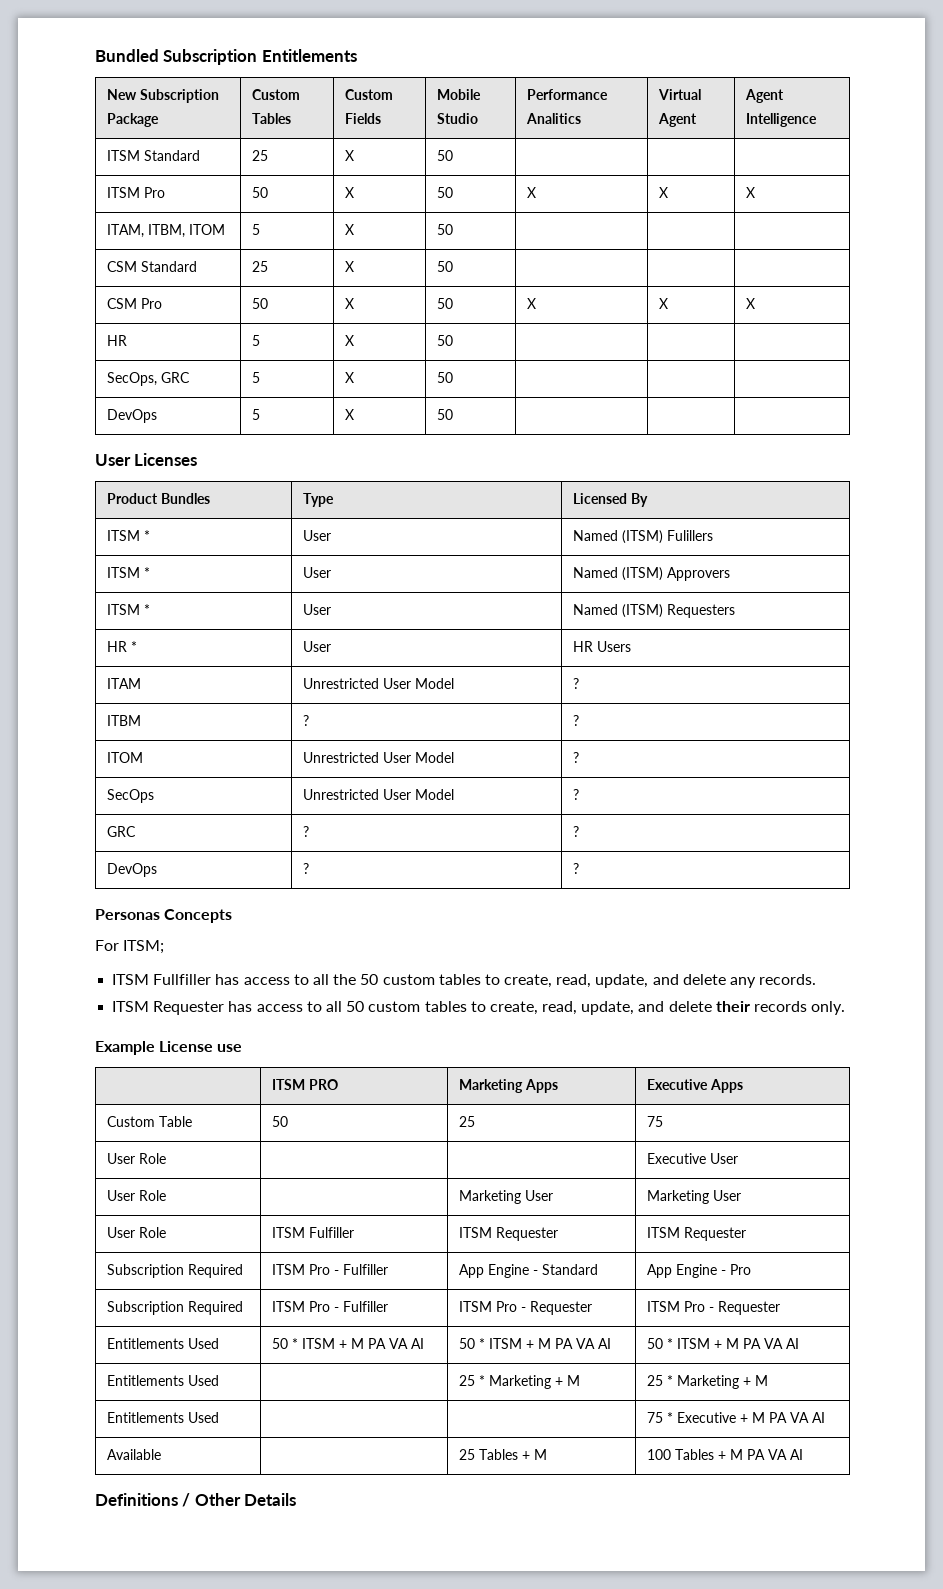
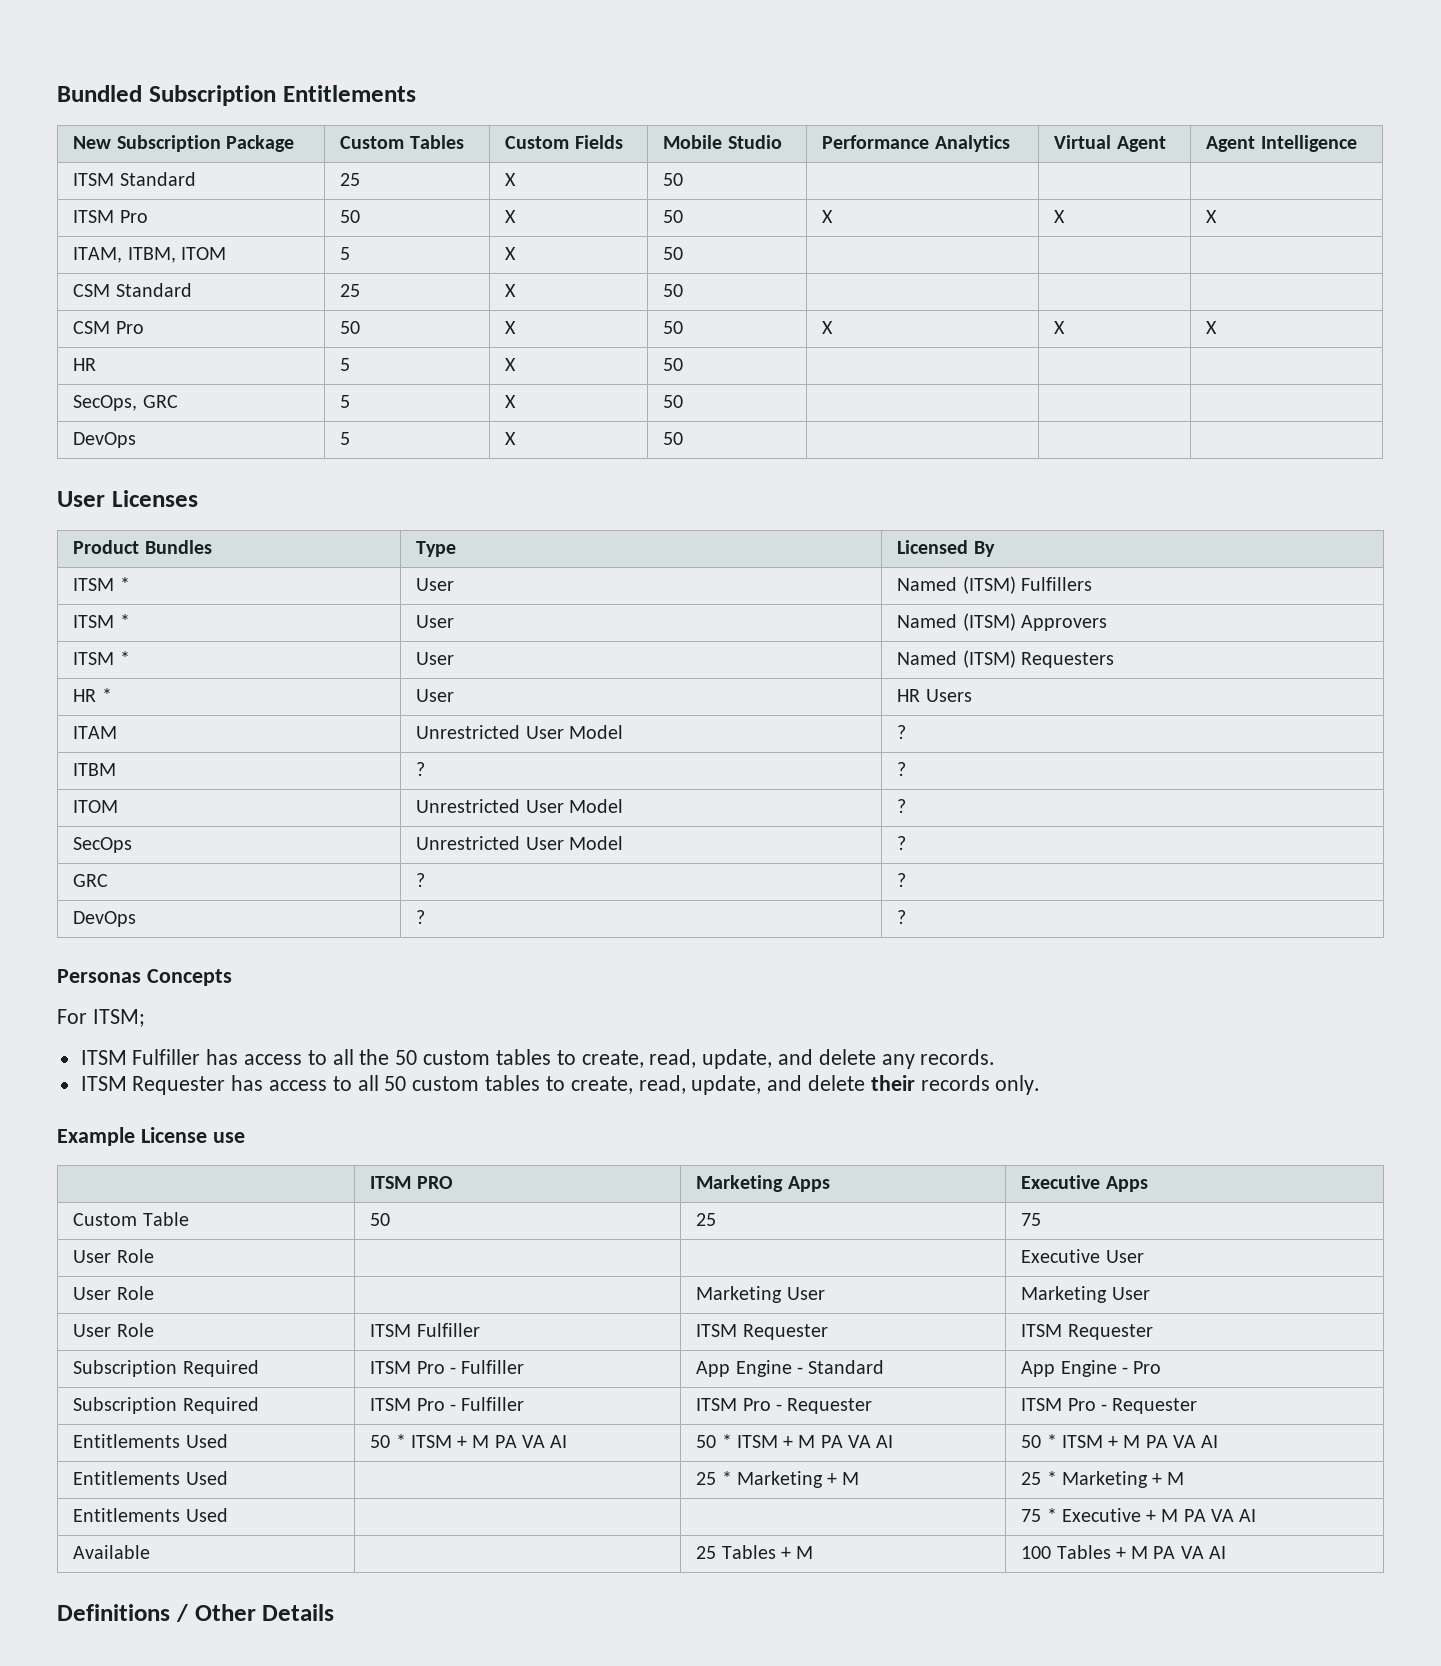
- New Subscription Package | Custom Tables | Custom Fields | Mobile Studio | Performance Analitics | Virtual Agent | Agent Intelligence
+ New Subscription Package | Custom Tables | Custom Fields | Mobile Studio | Performance Analytics | Virtual Agent | Agent Intelligence
- ITSM * | User | Named (ITSM) Fulillers
+ ITSM * | User | Named (ITSM) Fulfillers
- ITSM Fullfiller has access to all the 50 custom tables to create, read, update, and delete any records.
+ ITSM Fulfiller has access to all the 50 custom tables to create, read, update, and delete any records.

